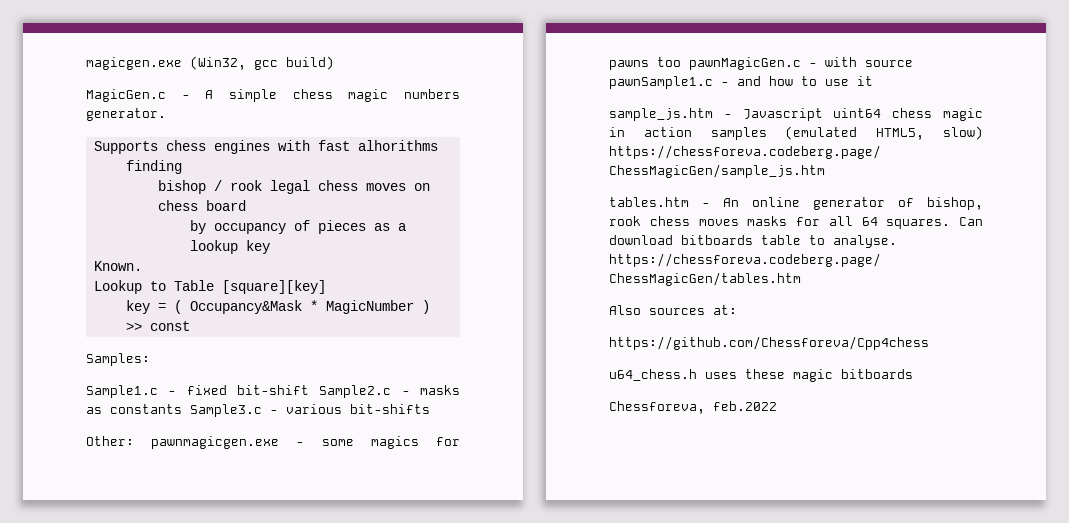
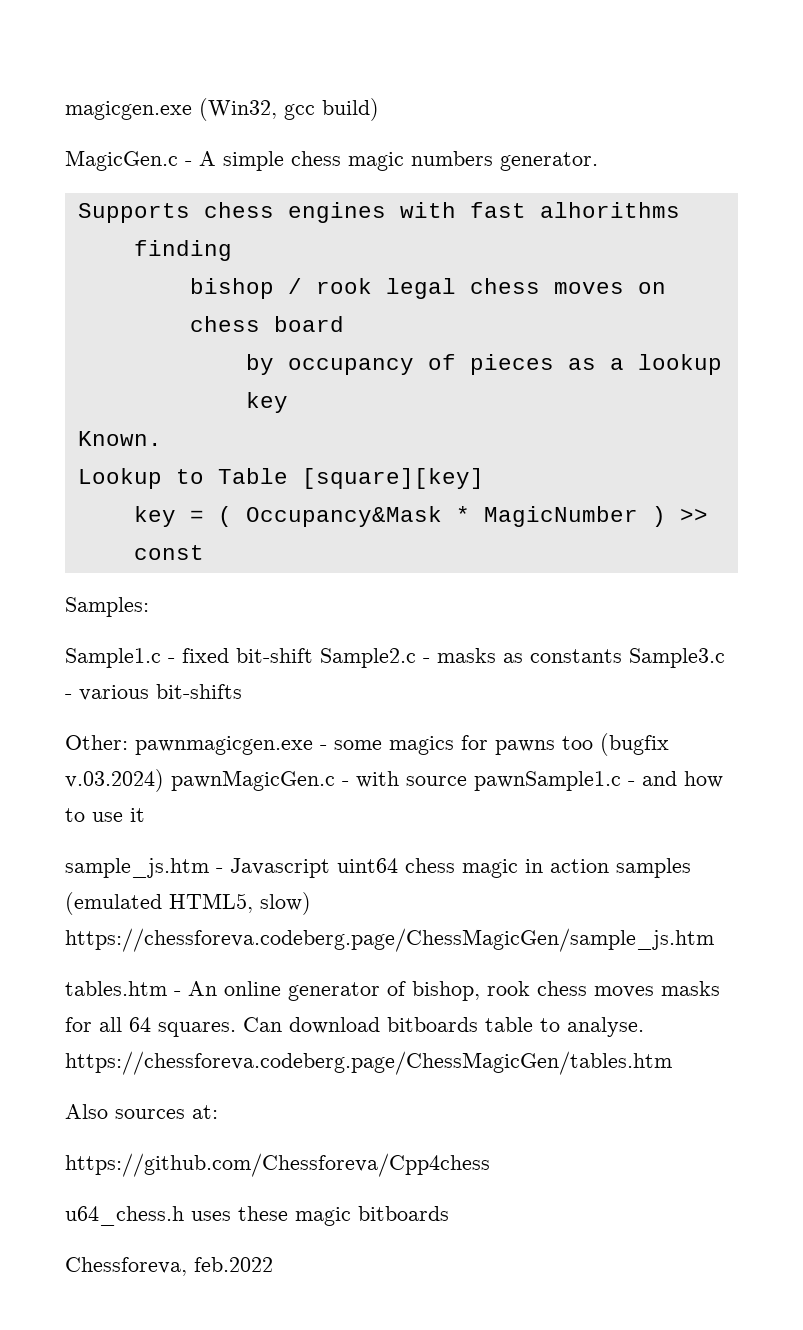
- Other: pawnmagicgen.exe - some magics for pawns too pawnMagicGen.c - with source pawnSample1.c - and how to use it
+ Other: pawnmagicgen.exe - some magics for pawns too (bugfix v.03.2024) pawnMagicGen.c - with source pawnSample1.c - and how to use it

